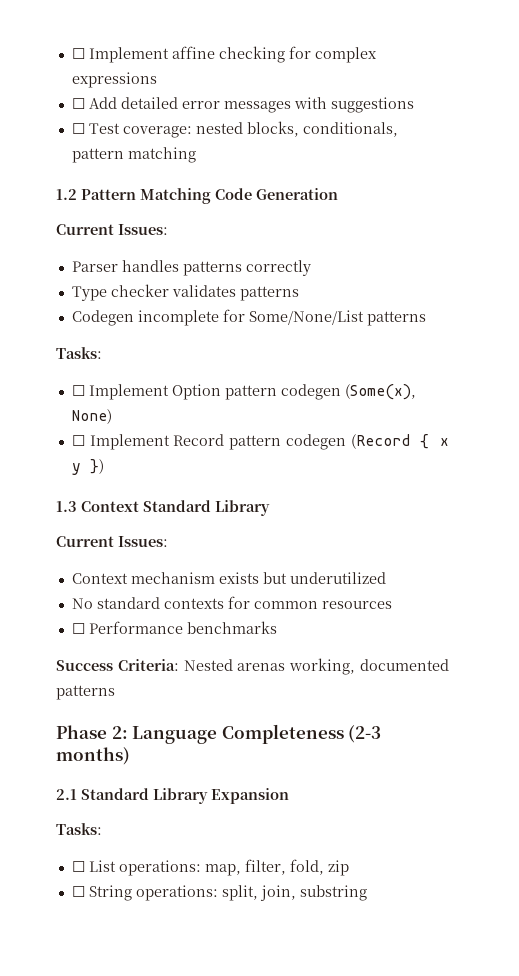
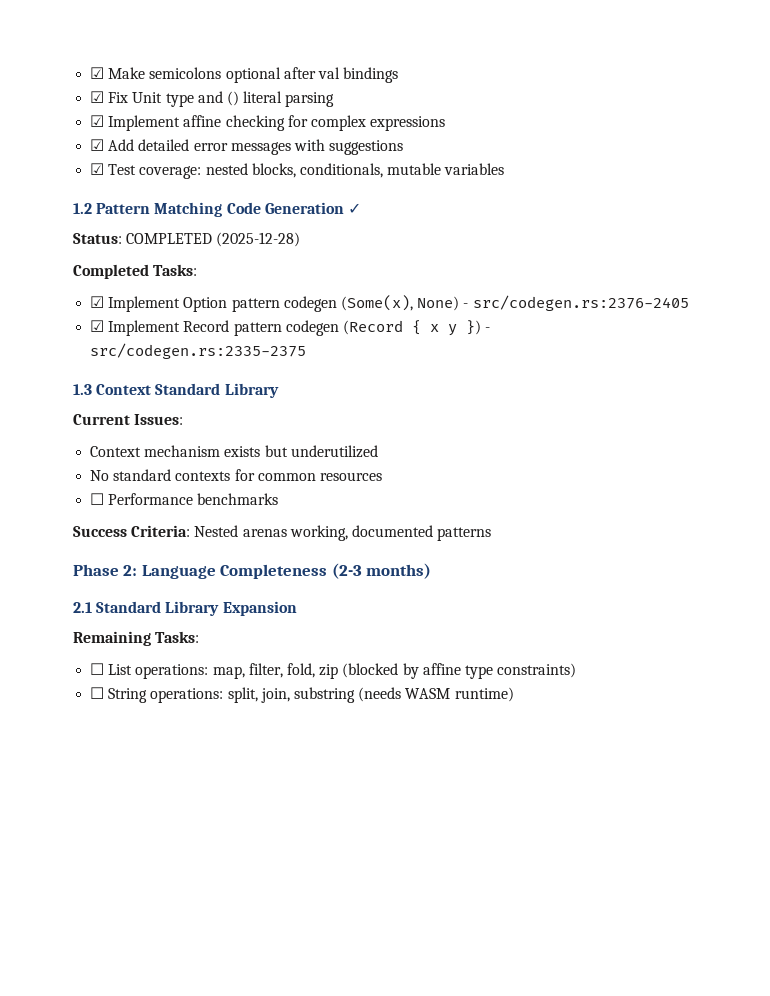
- ☐ Implement affine checking for complex expressions
+ ☑ Make semicolons optional after val bindings
+ ☑ Fix Unit type and () literal parsing
+ ☑ Implement affine checking for complex expressions
- ☐ Add detailed error messages with suggestions
+ ☑ Add detailed error messages with suggestions
- ☐ Test coverage: nested blocks, conditionals, pattern matching
+ ☑ Test coverage: nested blocks, conditionals, mutable variables
- 1.2 Pattern Matching Code Generation
- Current Issues:
- Parser handles patterns correctly
- Type checker validates patterns
- Codegen incomplete for Some/None/List patterns
- Tasks:
- ☐ Implement Option pattern codegen (Some(x), None)
- ☐ Implement Record pattern codegen (Record { x y })
+ 1.2 Pattern Matching Code Generation ✓
+ Status: COMPLETED (2025-12-28)
+ Completed Tasks:
+ ☑ Implement Option pattern codegen (Some(x), None) - src/codegen.rs:2376-2405
+ ☑ Implement Record pattern codegen (Record { x y }) - src/codegen.rs:2335-2375
  2.1 Standard Library Expansion
- Tasks:
+ Remaining Tasks:
- ☐ List operations: map, filter, fold, zip
+ ☐ List operations: map, filter, fold, zip (blocked by affine type constraints)
- ☐ String operations: split, join, substring
+ ☐ String operations: split, join, substring (needs WASM runtime)

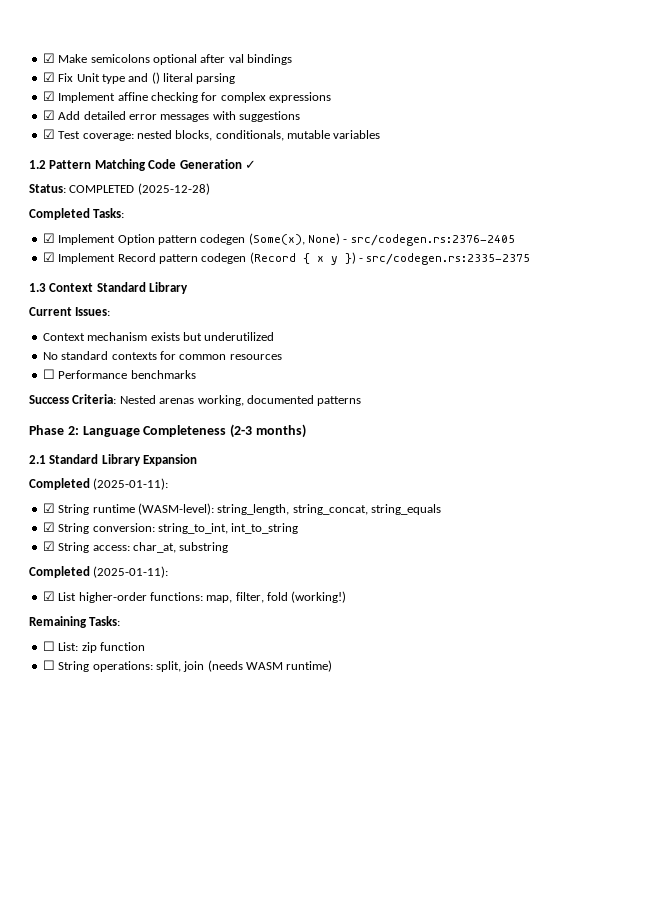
  2.1 Standard Library Expansion
+ Completed (2025-01-11):
+ ☑ String runtime (WASM-level): string_length, string_concat, string_equals
+ ☑ String conversion: string_to_int, int_to_string
+ ☑ String access: char_at, substring
+ Completed (2025-01-11):
+ ☑ List higher-order functions: map, filter, fold (working!)
  Remaining Tasks:
- ☐ List operations: map, filter, fold, zip (blocked by affine type constraints)
+ ☐ List: zip function
- ☐ String operations: split, join, substring (needs WASM runtime)
+ ☐ String operations: split, join (needs WASM runtime)

